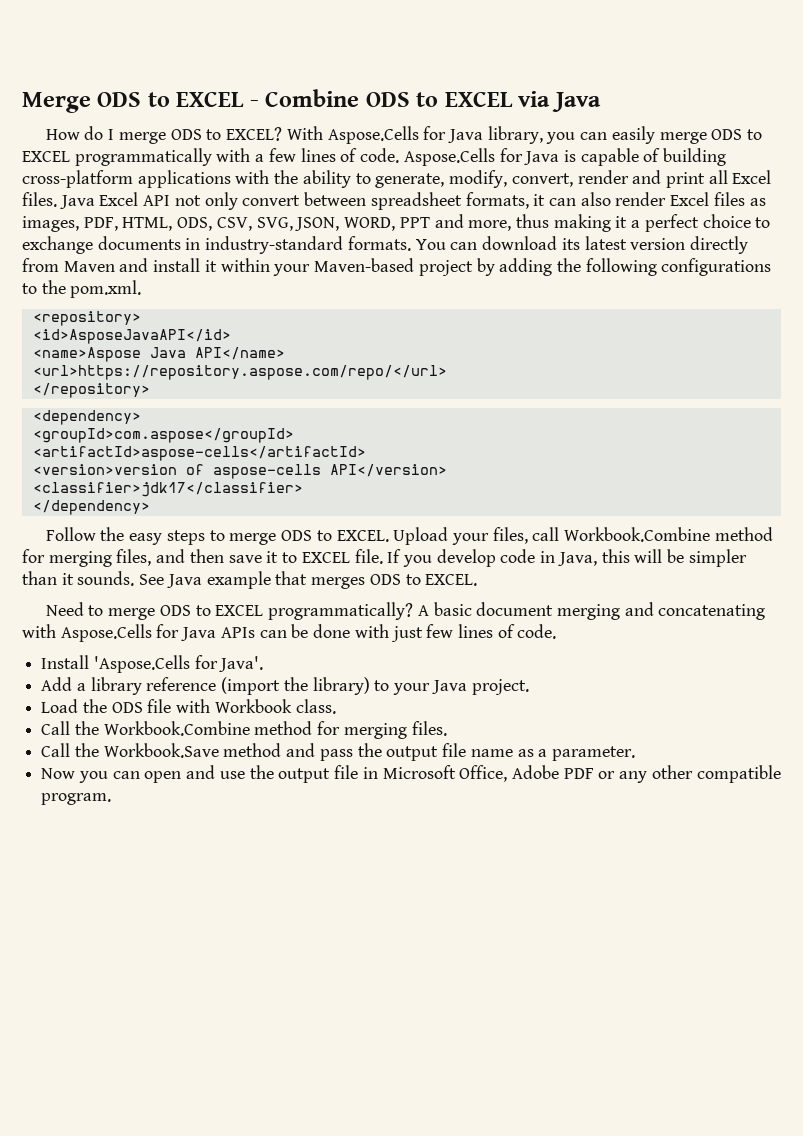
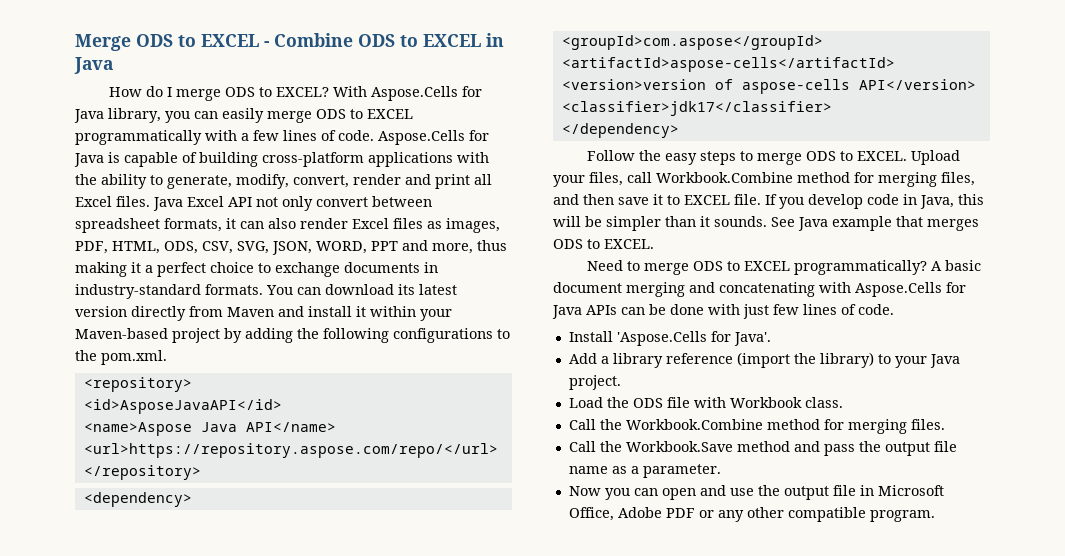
- Merge ODS to EXCEL - Combine ODS to EXCEL via Java
+ Merge ODS to EXCEL - Combine ODS to EXCEL in Java

